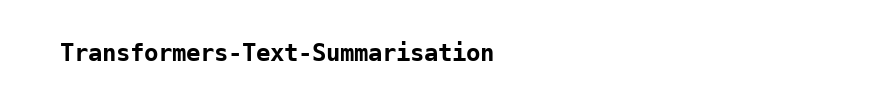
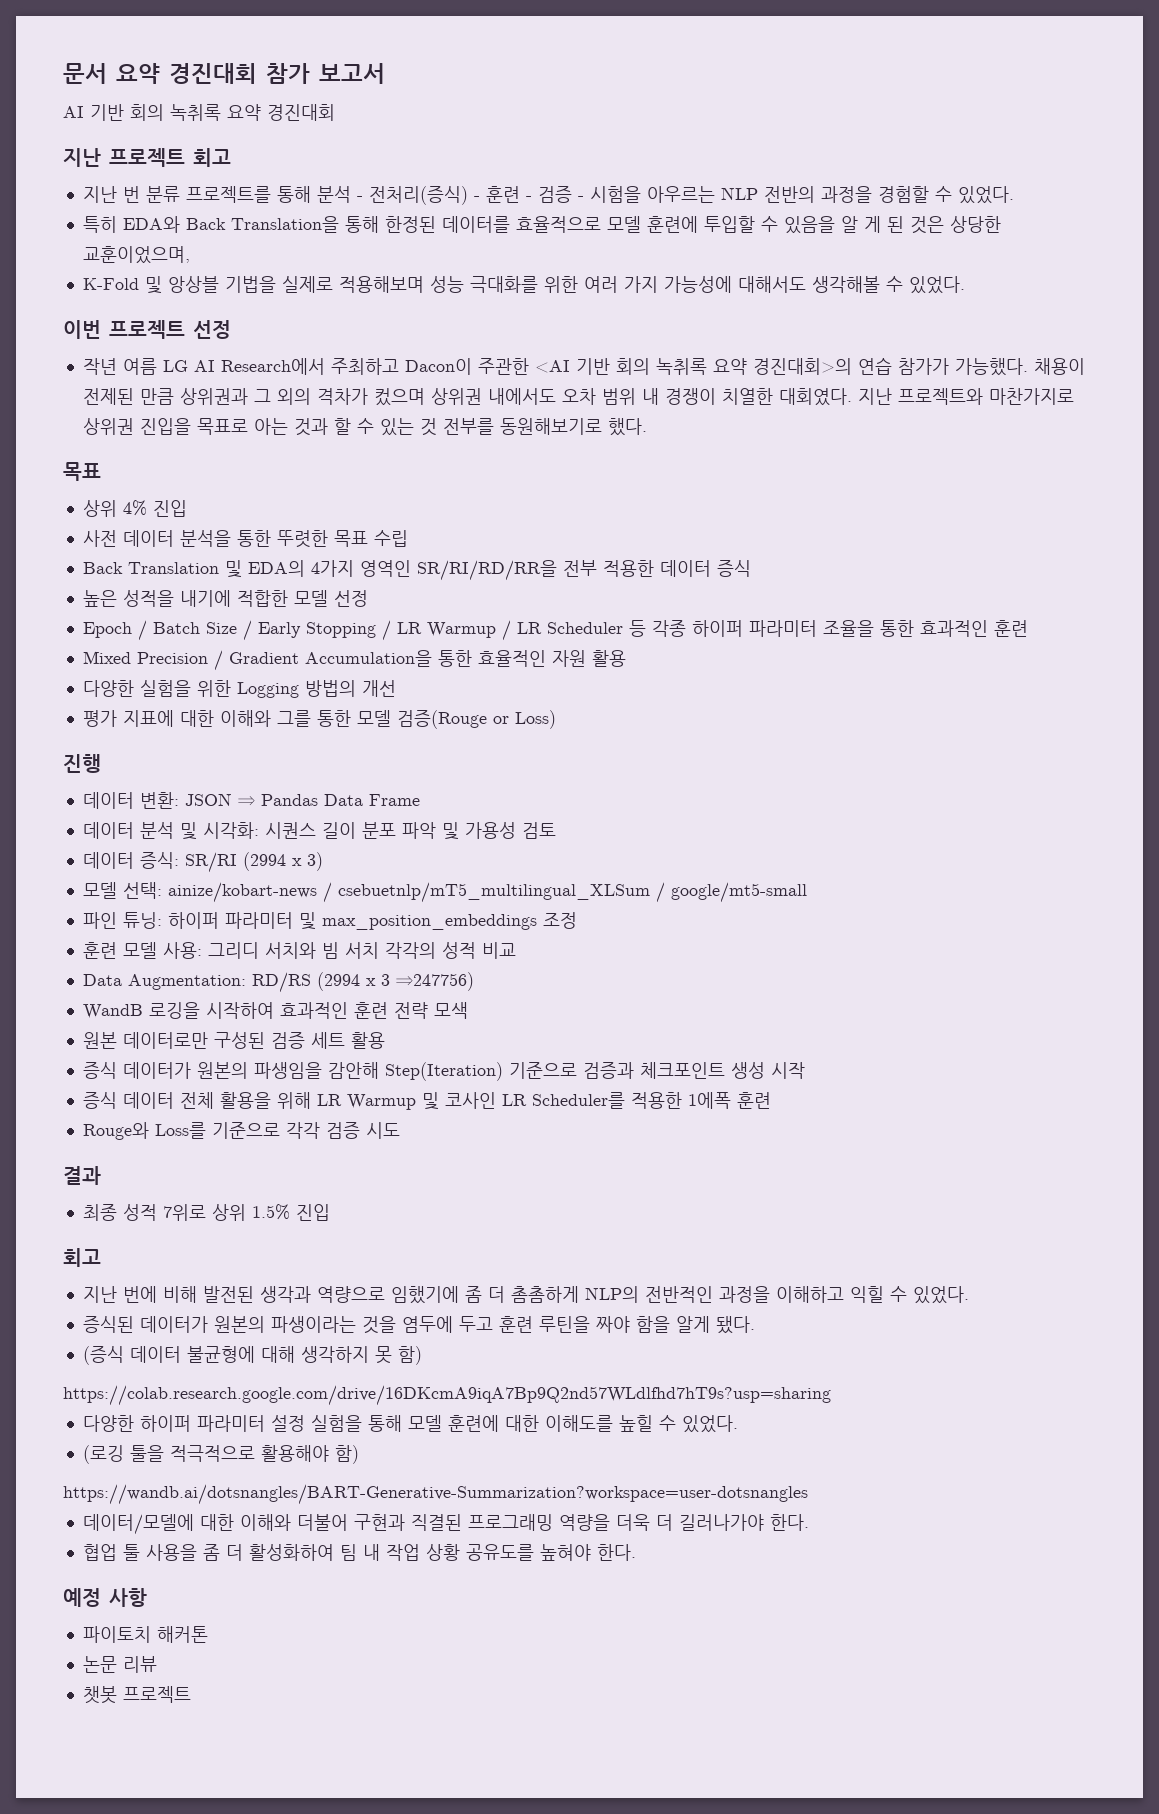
- Transformers-Text-Summarisation
+ 문서 요약 경진대회 참가 보고서
+ AI 기반 회의 녹취록 요약 경진대회
+ 지난 프로젝트 회고
+ 지난 번 분류 프로젝트를 통해 분석 - 전처리(증식) - 훈련 - 검증 - 시험을 아우르는 NLP 전반의 과정을 경험할 수 있었다.
+ 특히 EDA와 Back Translation을 통해 한정된 데이터를 효율적으로 모델 훈련에 투입할 수 있음을 알 게 된 것은 상당한 교훈이었으며,
+ K-Fold 및 앙상블 기법을 실제로 적용해보며 성능 극대화를 위한 여러 가지 가능성에 대해서도 생각해볼 수 있었다.
+ 이번 프로젝트 선정
+ 작년 여름 LG AI Research에서 주최하고 Dacon이 주관한 <AI 기반 회의 녹취록 요약 경진대회>의 연습 참가가 가능했다. 채용이 전제된 만큼 상위권과 그 외의 격차가 컸으며 상위권 내에서도 오차 범위 내 경쟁이 치열한 대회였다. 지난 프로젝트와 마찬가지로 상위권 진입을 목표로 아는 것과 할 수 있는 것 전부를 동원해보기로 했다.
+ 목표
+ 상위 4% 진입
+ 사전 데이터 분석을 통한 뚜렷한 목표 수립
+ Back Translation 및 EDA의 4가지 영역인 SR/RI/RD/RR을 전부 적용한 데이터 증식
+ 높은 성적을 내기에 적합한 모델 선정
+ Epoch / Batch Size / Early Stopping / LR Warmup / LR Scheduler 등 각종 하이퍼 파라미터 조율을 통한 효과적인 훈련
+ Mixed Precision / Gradient Accumulation을 통한 효율적인 자원 활용
+ 다양한 실험을 위한 Logging 방법의 개선
+ 평가 지표에 대한 이해와 그를 통한 모델 검증(Rouge or Loss)
+ 진행
+ 데이터 변환: JSON ⇒ Pandas Data Frame
+ 데이터 분석 및 시각화: 시퀀스 길이 분포 파악 및 가용성 검토
+ 데이터 증식: SR/RI (2994 x 3)
+ 모델 선택: ainize/kobart-news / csebuetnlp/mT5_multilingual_XLSum / google/mt5-small
+ 파인 튜닝: 하이퍼 파라미터 및 max_position_embeddings 조정
+ 훈련 모델 사용: 그리디 서치와 빔 서치 각각의 성적 비교
+ Data Augmentation: RD/RS (2994 x 3 ⇒247756)
+ WandB 로깅을 시작하여 효과적인 훈련 전략 모색
+ 원본 데이터로만 구성된 검증 세트 활용
+ 증식 데이터가 원본의 파생임을 감안해 Step(Iteration) 기준으로 검증과 체크포인트 생성 시작
+ 증식 데이터 전체 활용을 위해 LR Warmup 및 코사인 LR Scheduler를 적용한 1에폭 훈련
+ Rouge와 Loss를 기준으로 각각 검증 시도
+ 결과
+ 최종 성적 7위로 상위 1.5% 진입
+ 회고
+ 지난 번에 비해 발전된 생각과 역량으로 임했기에 좀 더 촘촘하게 NLP의 전반적인 과정을 이해하고 익힐 수 있었다.
+ 증식된 데이터가 원본의 파생이라는 것을 염두에 두고 훈련 루틴을 짜야 함을 알게 됐다.
+ (증식 데이터 불균형에 대해 생각하지 못 함)
+ https://colab.research.google.com/drive/16DKcmA9iqA7Bp9Q2nd57WLdlfhd7hT9s?usp=sharing
+ 다양한 하이퍼 파라미터 설정 실험을 통해 모델 훈련에 대한 이해도를 높힐 수 있었다.
+ (로깅 툴을 적극적으로 활용해야 함)
+ https://wandb.ai/dotsnangles/BART-Generative-Summarization?workspace=user-dotsnangles
+ 데이터/모델에 대한 이해와 더불어 구현과 직결된 프로그래밍 역량을 더욱 더 길러나가야 한다.
+ 협업 툴 사용을 좀 더 활성화하여 팀 내 작업 상황 공유도를 높혀야 한다.
+ 예정 사항
+ 파이토치 해커톤
+ 논문 리뷰
+ 챗봇 프로젝트

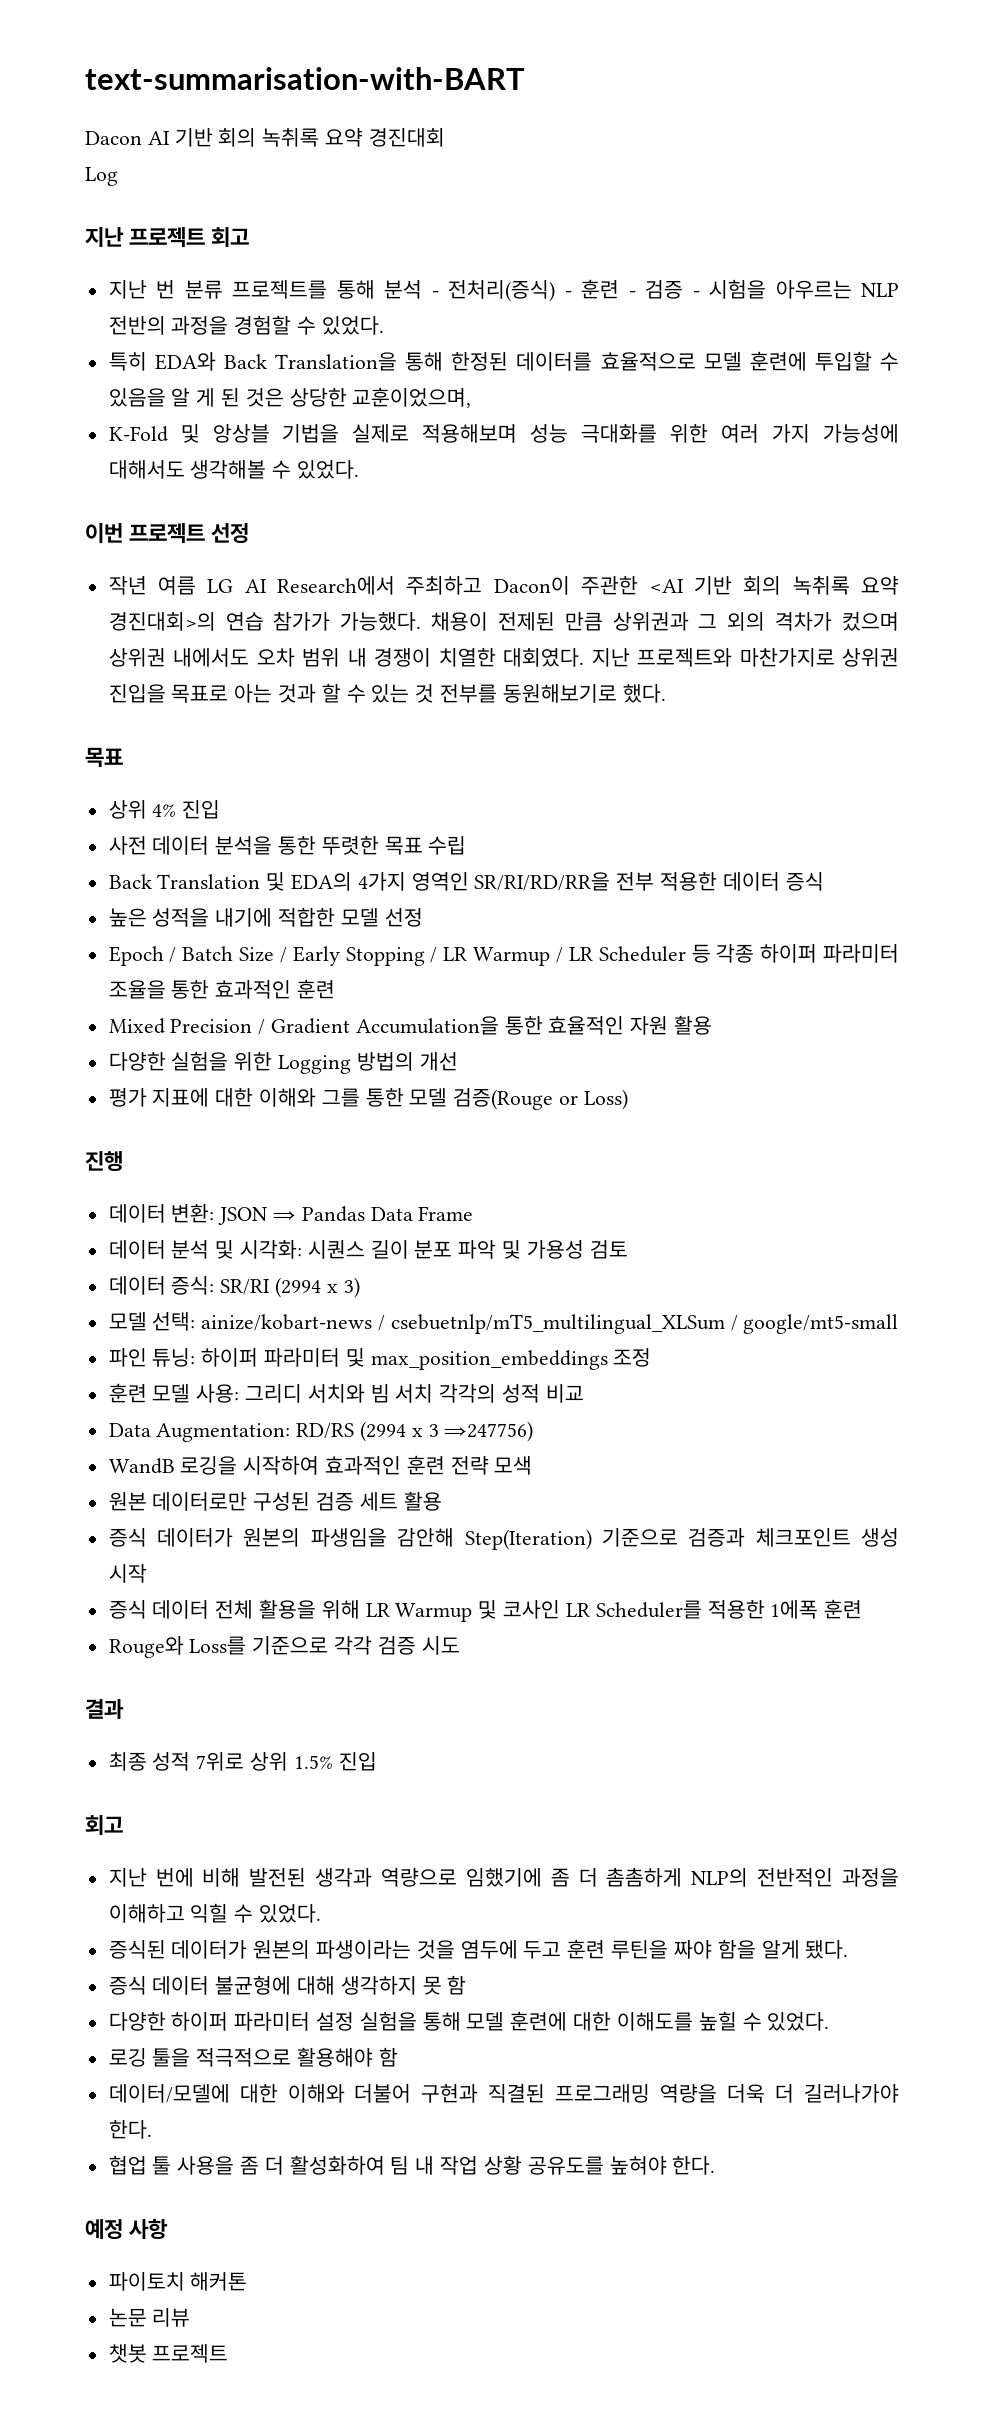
- 문서 요약 경진대회 참가 보고서
- AI 기반 회의 녹취록 요약 경진대회
+ text-summarisation-with-BART
+ Dacon AI 기반 회의 녹취록 요약 경진대회
+ Log
- (증식 데이터 불균형에 대해 생각하지 못 함)
- https://colab.research.google.com/drive/16DKcmA9iqA7Bp9Q2nd57WLdlfhd7hT9s?usp=sharing
+ 증식 데이터 불균형에 대해 생각하지 못 함
- (로깅 툴을 적극적으로 활용해야 함)
- https://wandb.ai/dotsnangles/BART-Generative-Summarization?workspace=user-dotsnangles
+ 로깅 툴을 적극적으로 활용해야 함

